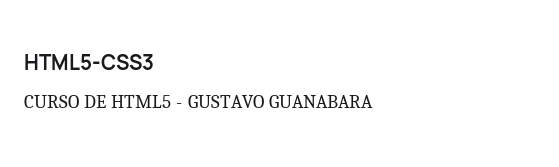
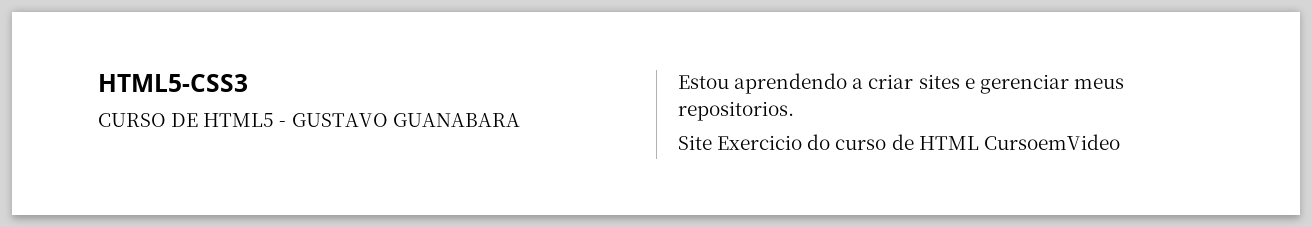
+ Estou aprendendo a criar sites e gerenciar meus repositorios.
+ Site Exercicio do curso de HTML CursoemVideo

